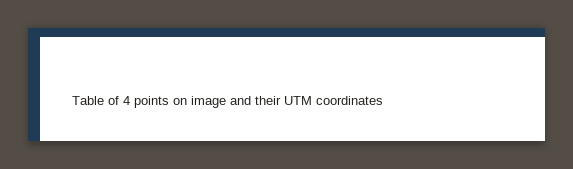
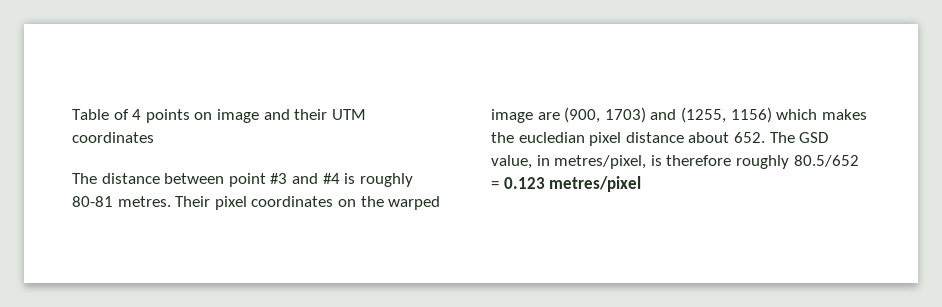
+ The distance between point #3 and #4 is roughly 80-81 metres. Their pixel coordinates on the warped image are (900, 1703) and (1255, 1156) which makes the eucledian pixel distance about 652. The GSD value, in metres/pixel, is therefore roughly 80.5/652 = 0.123 metres/pixel

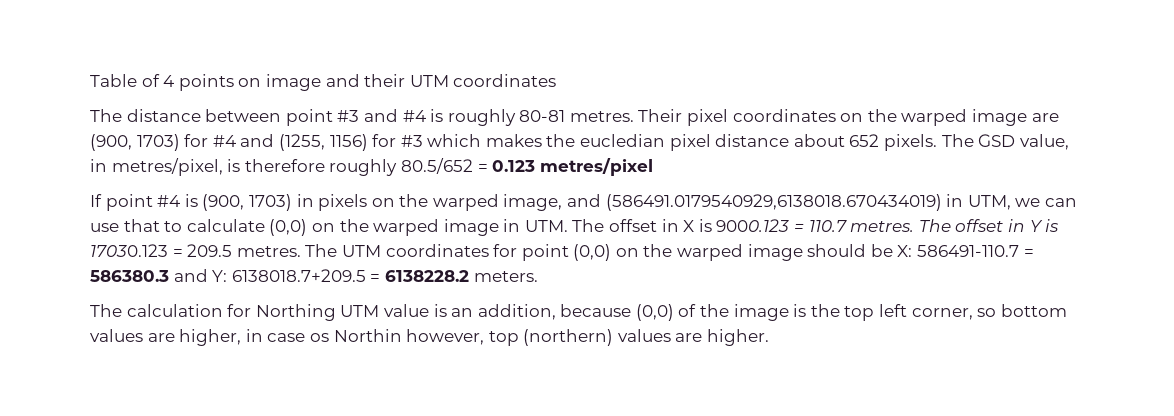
- Their pixel coordinates on the warped image are (900, 1703) and (1255, 1156) which makes the eucledian pixel distance about 652. The GSD value, in metres/pixel, is therefore roughly 80.5/652 = 0.123 metres/pixel
+ Their pixel coordinates on the warped image are (900, 1703) for #4 and (1255, 1156) for #3 which makes the eucledian pixel distance about 652 pixels. The GSD value, in metres/pixel, is therefore roughly 80.5/652 = 0.123 metres/pixel
+ If point #4 is (900, 1703) in pixels on the warped image, and (586491.0179540929,6138018.670434019) in UTM, we can use that to calculate (0,0) on the warped image in UTM. The offset in X is 9000.123 = 110.7 metres. The offset in Y is 17030.123 = 209.5 metres. The UTM coordinates for point (0,0) on the warped image should be X: 586491-110.7 = 586380.3 and Y: 6138018.7+209.5 = 6138228.2 meters.
+ The calculation for Northing UTM value is an addition, because (0,0) of the image is the top left corner, so bottom values are higher, in case os Northin however, top (northern) values are higher.

